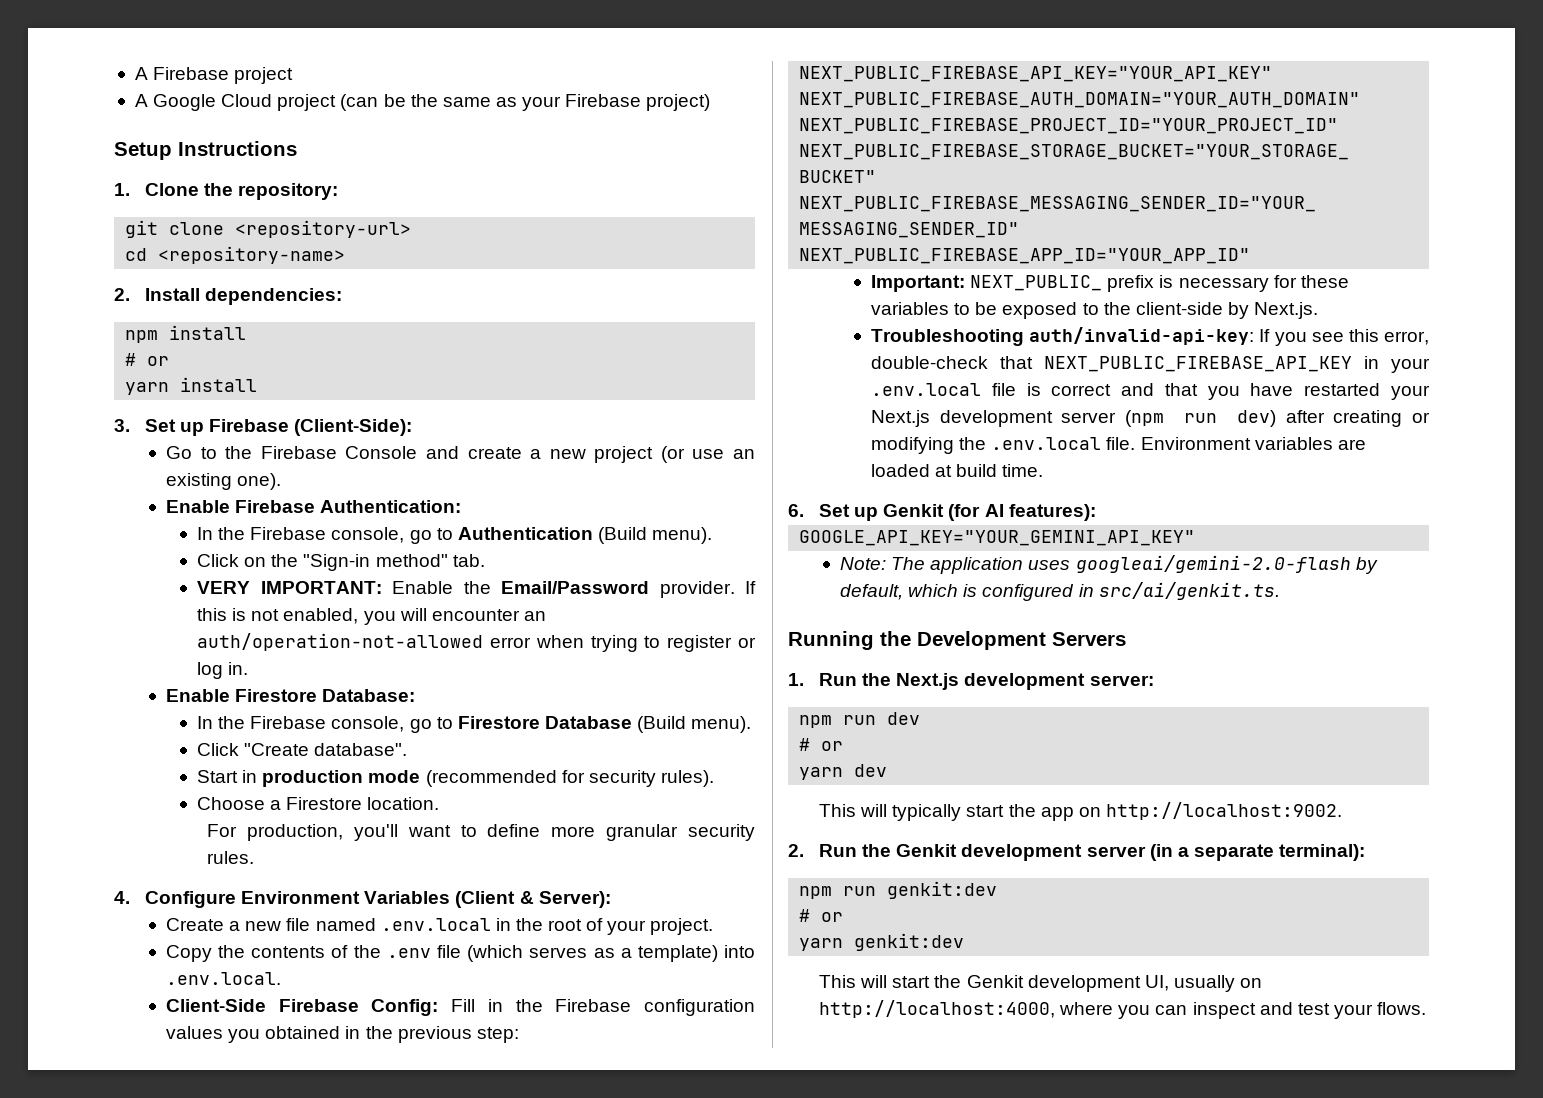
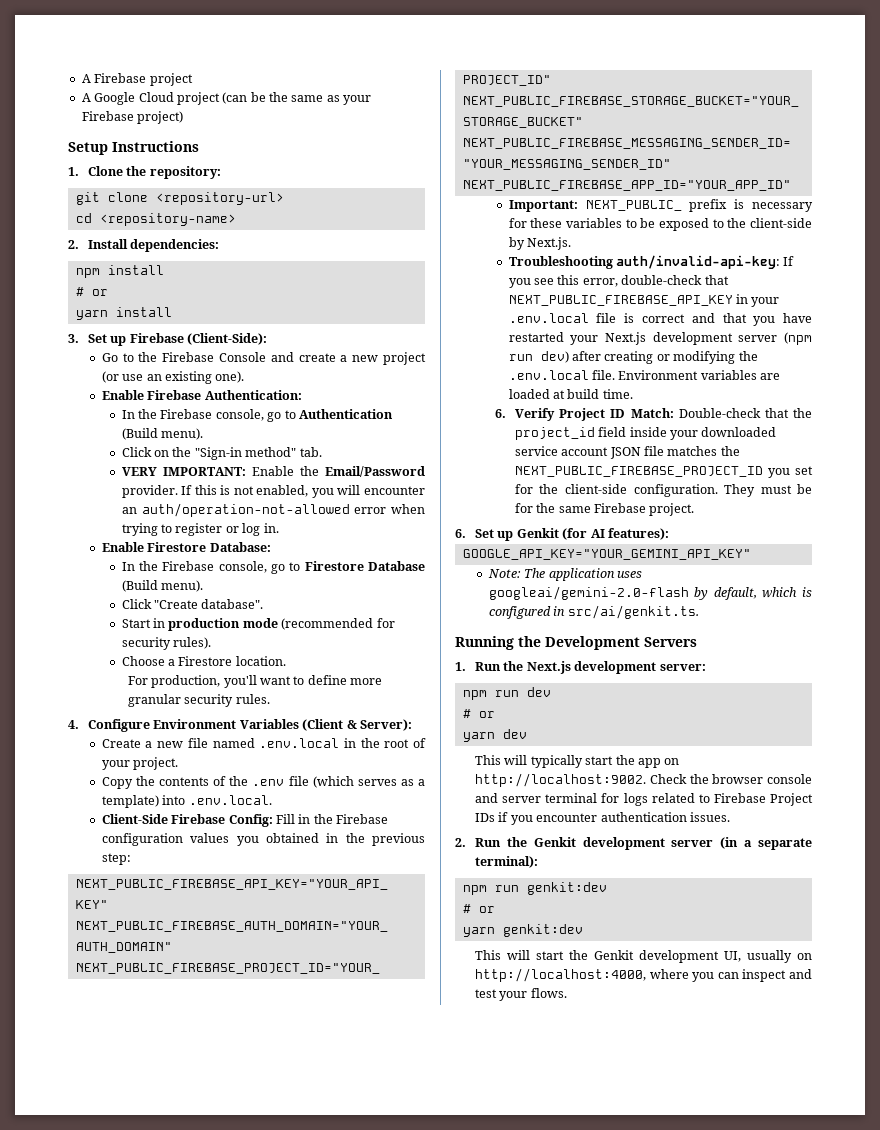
+ 6. Verify Project ID Match: Double-check that the project_id field inside your downloaded service account JSON file matches the NEXT_PUBLIC_FIREBASE_PROJECT_ID you set for the client-side configuration. They must be for the same Firebase project.
+ Check the browser console and server terminal for logs related to Firebase Project IDs if you encounter authentication issues.

